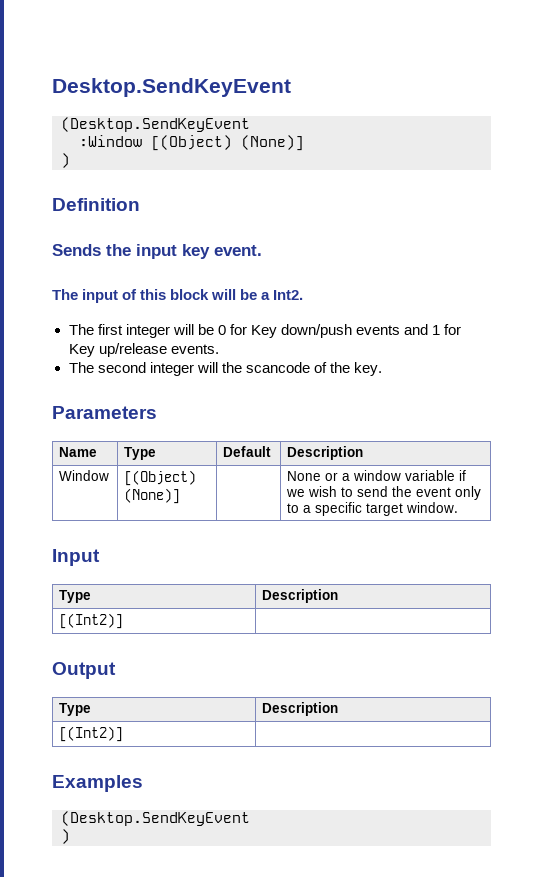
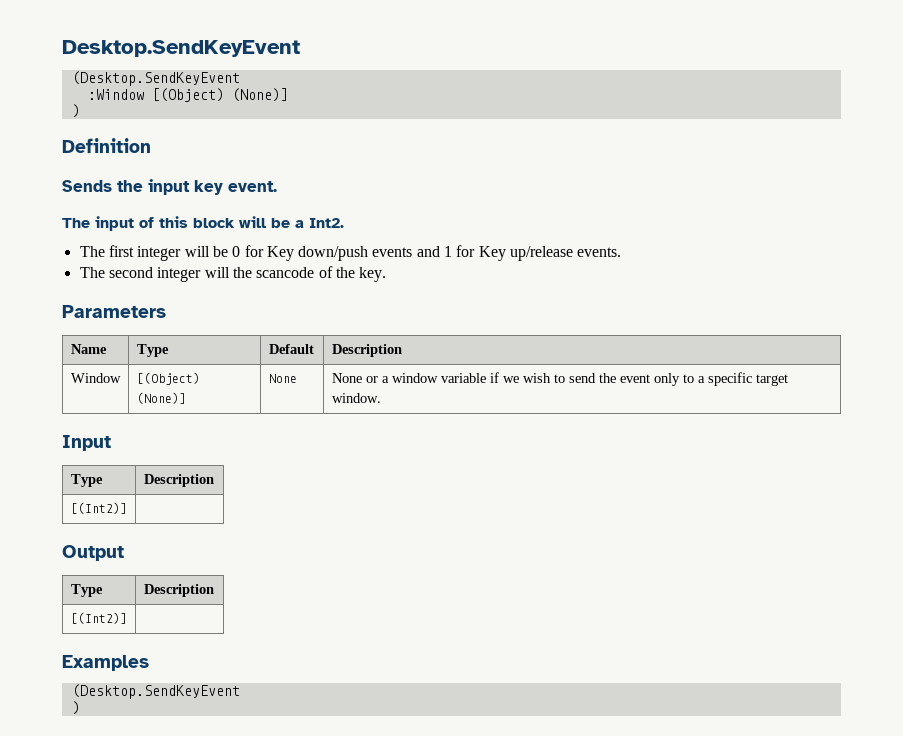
- Window | [(Object) (None)] | | None or a window variable if we wish to send the event only to a specific target window.
+ Window | [(Object) (None)] | None | None or a window variable if we wish to send the event only to a specific target window.

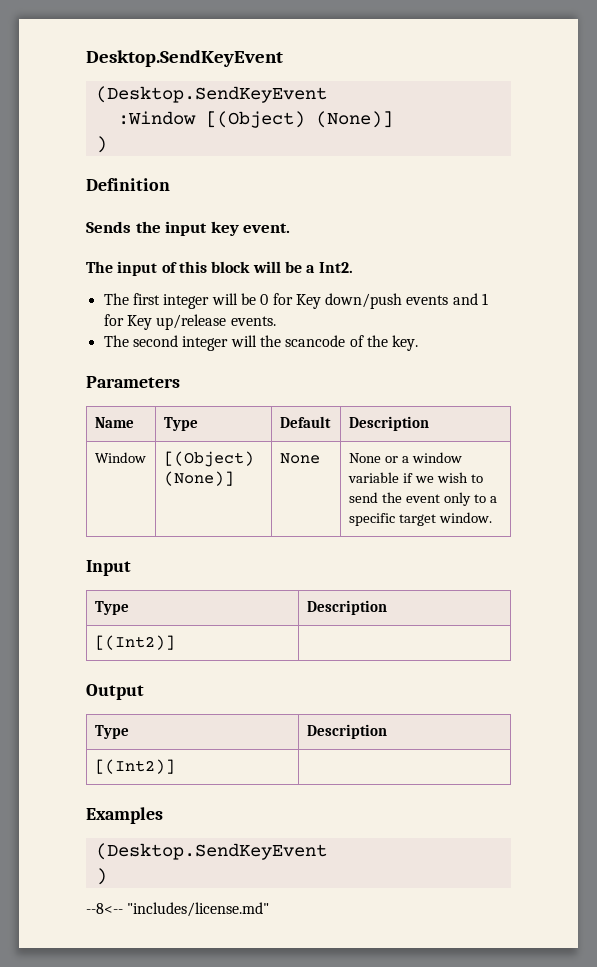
+ --8<-- "includes/license.md"

